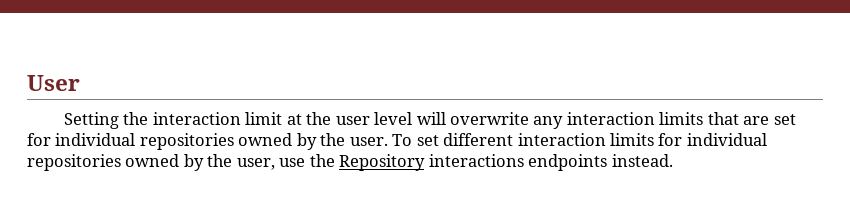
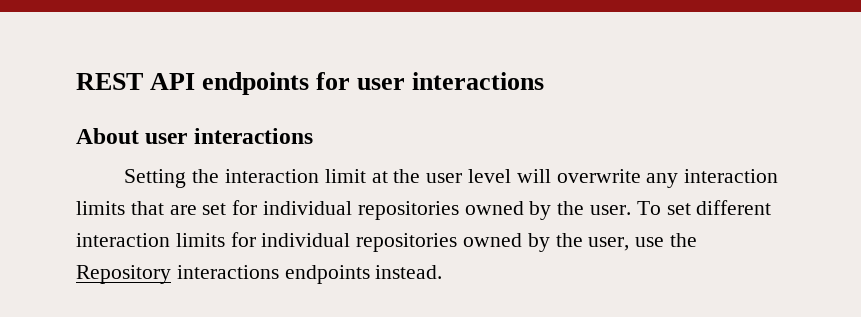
- User
+ REST API endpoints for user interactions
+ About user interactions

